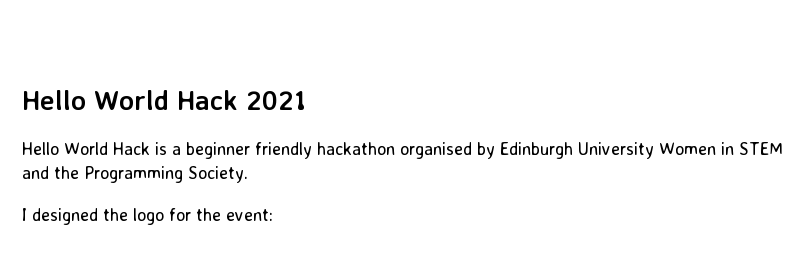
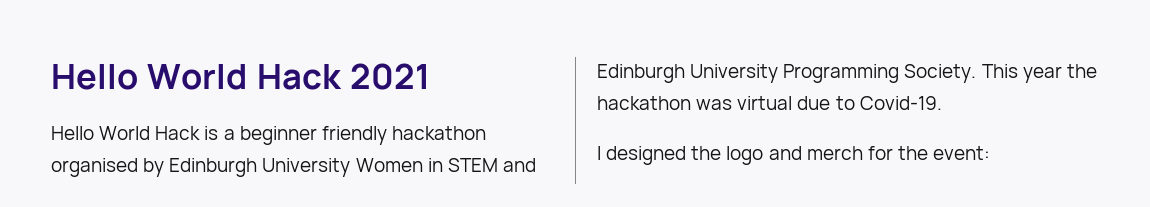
- Hello World Hack is a beginner friendly hackathon organised by Edinburgh University Women in STEM and the Programming Society.
+ Hello World Hack is a beginner friendly hackathon organised by Edinburgh University Women in STEM and Edinburgh University Programming Society. This year the hackathon was virtual due to Covid-19.
- I designed the logo for the event:
+ I designed the logo and merch for the event:

